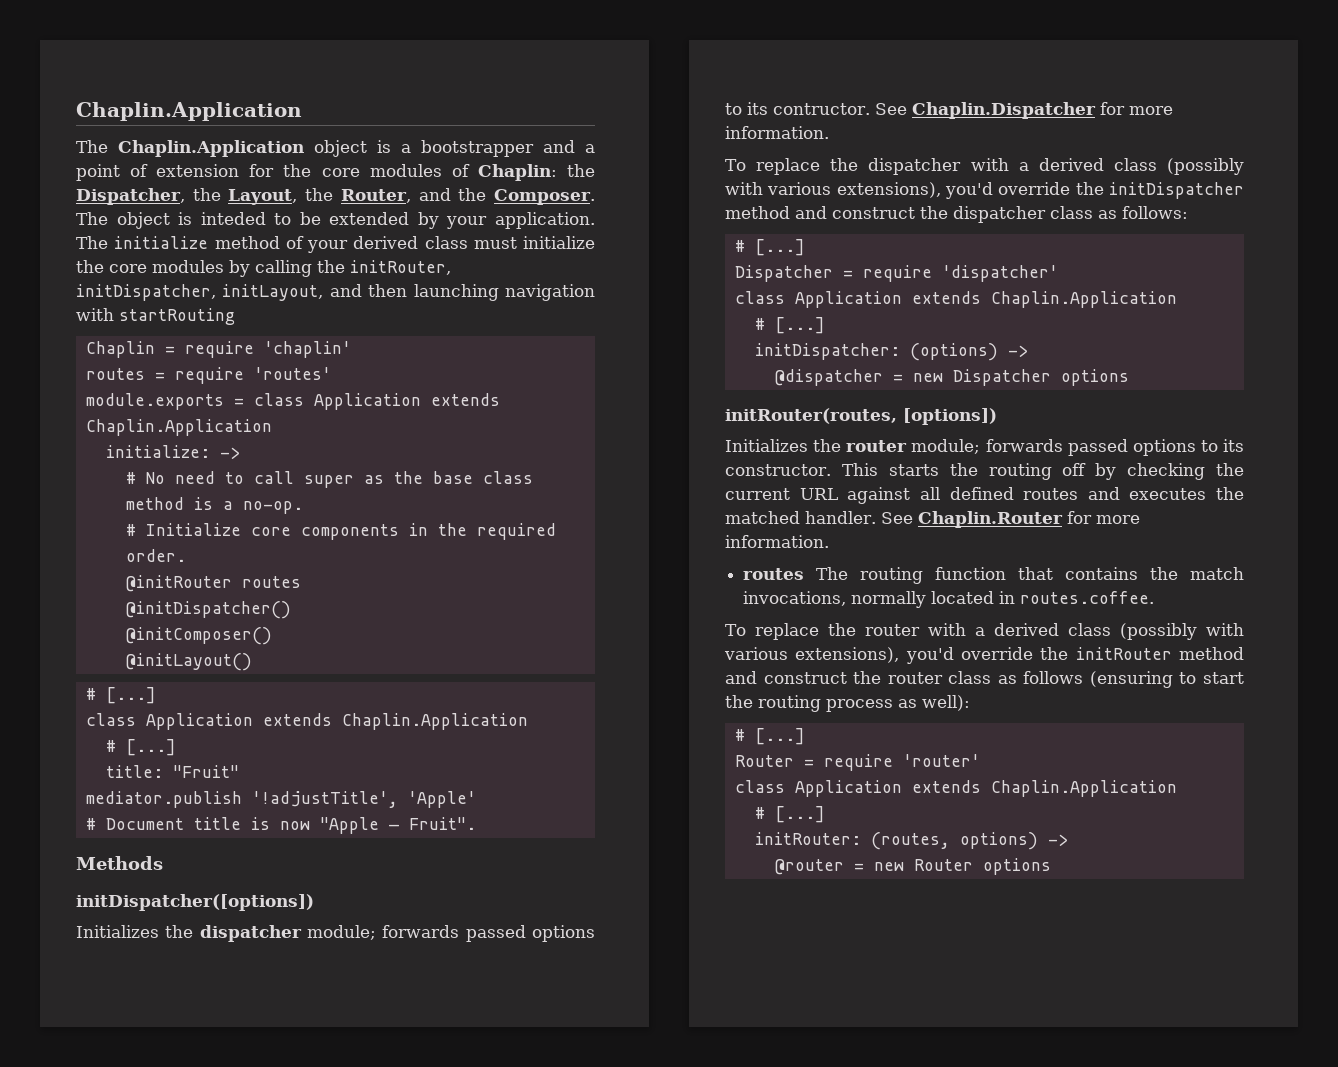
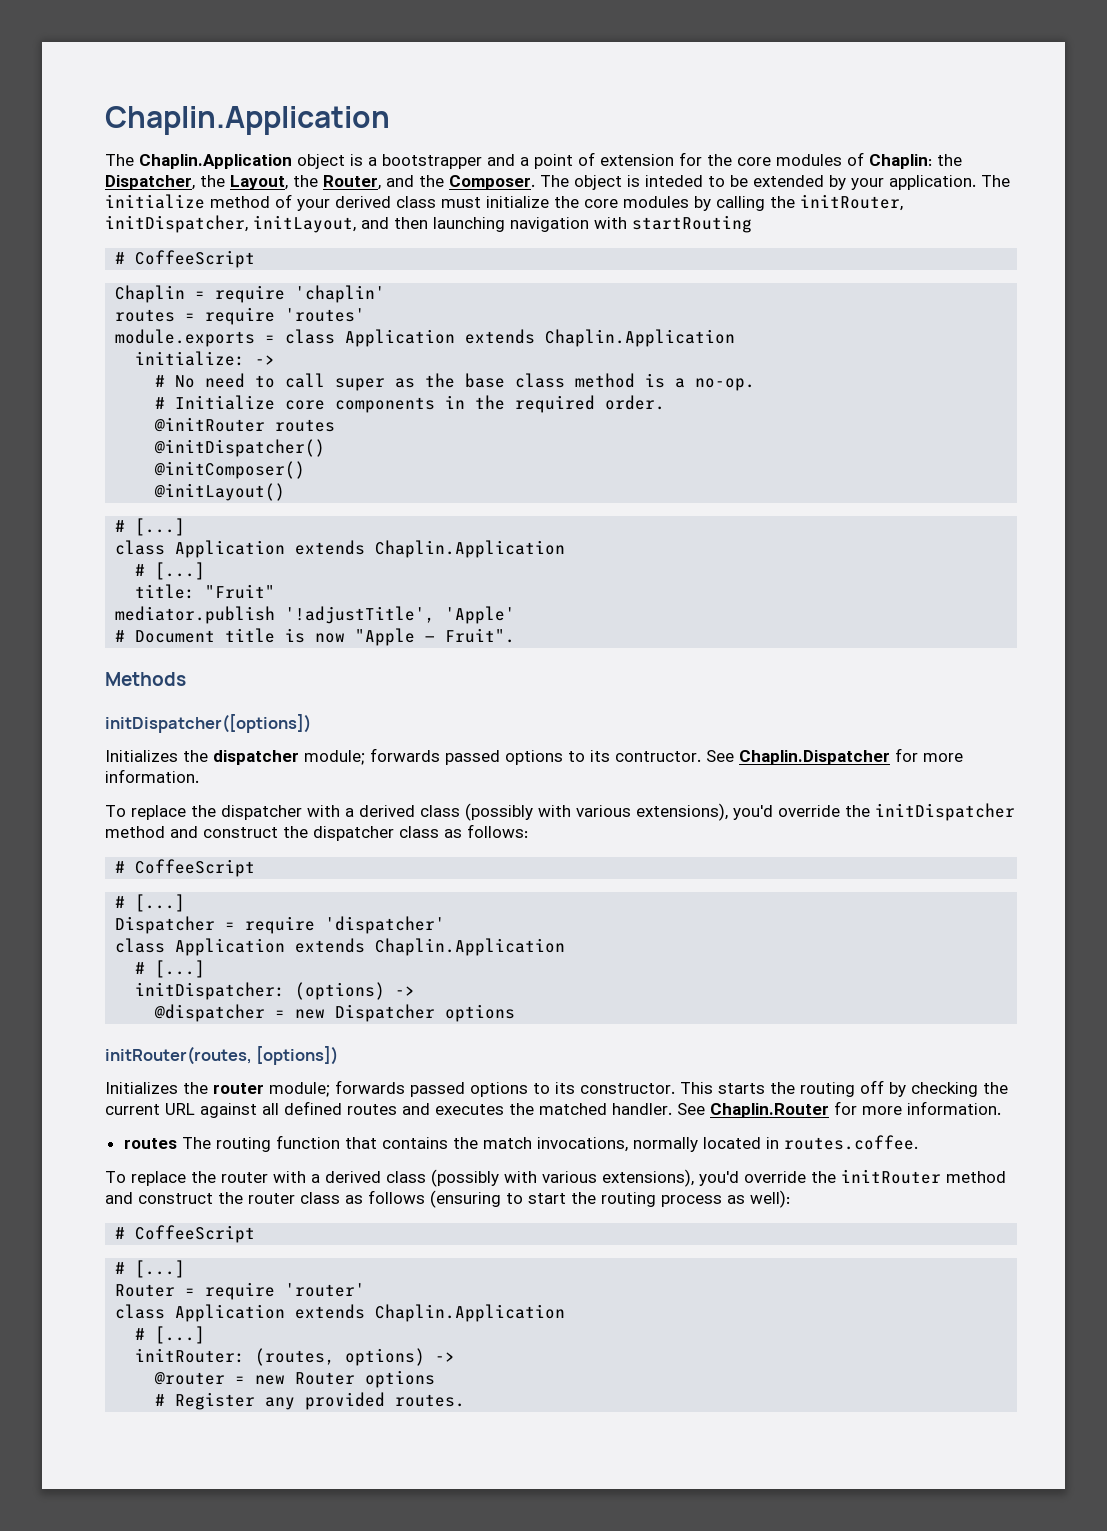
  The initialize method of your derived class must initialize the core modules by calling the initRouter, initDispatcher, initLayout, and then launching navigation with startRouting
+ # CoffeeScript
  To replace the dispatcher with a derived class (possibly with various extensions), you'd override the initDispatcher method and construct the dispatcher class as follows:
+ # CoffeeScript
  To replace the router with a derived class (possibly with various extensions), you'd override the initRouter method and construct the router class as follows (ensuring to start the routing process as well):
+ # CoffeeScript
+ # Register any provided routes.

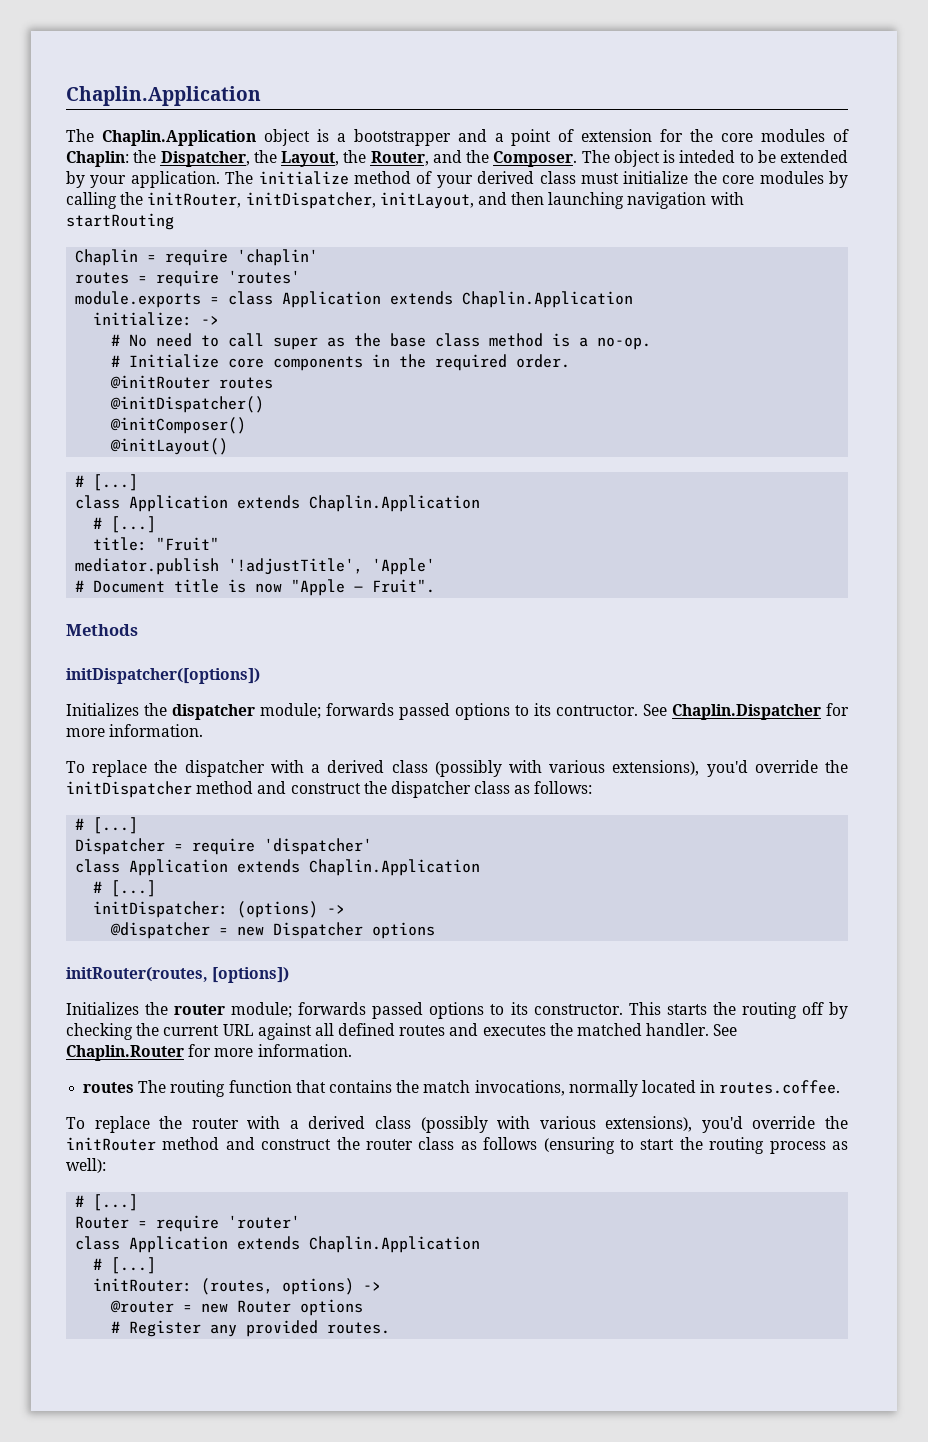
  The initialize method of your derived class must initialize the core modules by calling the initRouter, initDispatcher, initLayout, and then launching navigation with startRouting
- # CoffeeScript
  To replace the dispatcher with a derived class (possibly with various extensions), you'd override the initDispatcher method and construct the dispatcher class as follows:
- # CoffeeScript
  To replace the router with a derived class (possibly with various extensions), you'd override the initRouter method and construct the router class as follows (ensuring to start the routing process as well):
- # CoffeeScript

